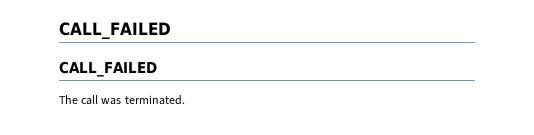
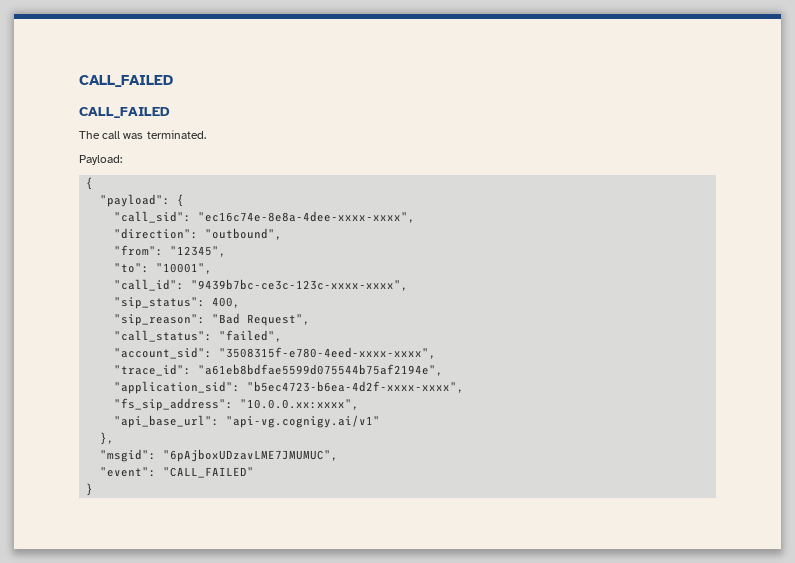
+ Payload:
+ {
+ "payload": {
+ "call_sid": "ec16c74e-8e8a-4dee-xxxx-xxxx",
+ "direction": "outbound",
+ "from": "12345",
+ "to": "10001",
+ "call_id": "9439b7bc-ce3c-123c-xxxx-xxxx",
+ "sip_status": 400,
+ "sip_reason": "Bad Request",
+ "call_status": "failed",
+ "account_sid": "3508315f-e780-4eed-xxxx-xxxx",
+ "trace_id": "a61eb8bdfae5599d075544b75af2194e",
+ "application_sid": "b5ec4723-b6ea-4d2f-xxxx-xxxx",
+ "fs_sip_address": "10.0.0.xx:xxxx",
+ "api_base_url": "api-vg.cognigy.ai/v1"
+ },
+ "msgid": "6pAjboxUDzavLME7JMUMUC",
+ "event": "CALL_FAILED"
+ }

